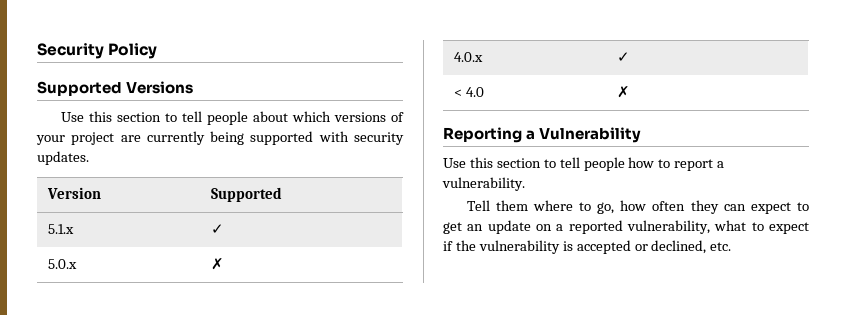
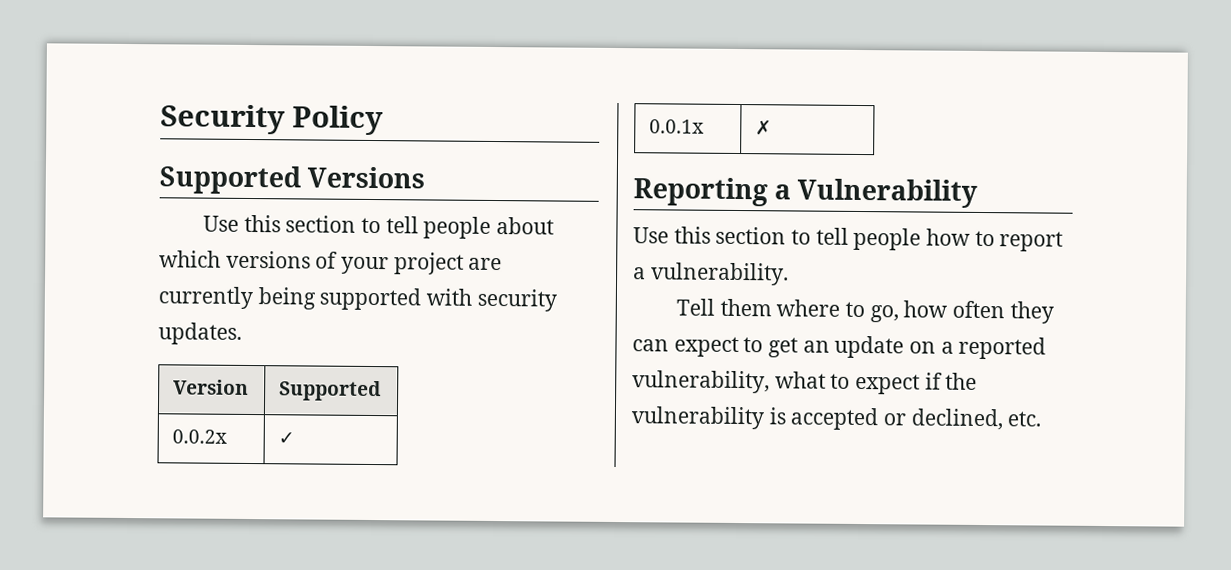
- 5.1.x | ✓
- 5.0.x | ✗
- 4.0.x | ✓
- < 4.0 | ✗
+ 0.0.2x | ✓
+ 0.0.1x | ✗

